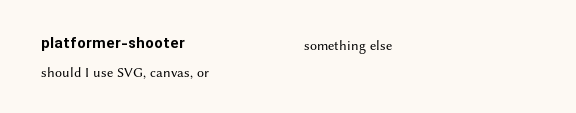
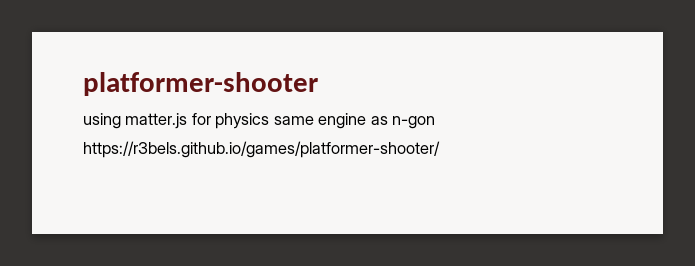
- should I use SVG, canvas, or something else
+ using matter.js for physics same engine as n-gon
+ https://r3bels.github.io/games/platformer-shooter/

